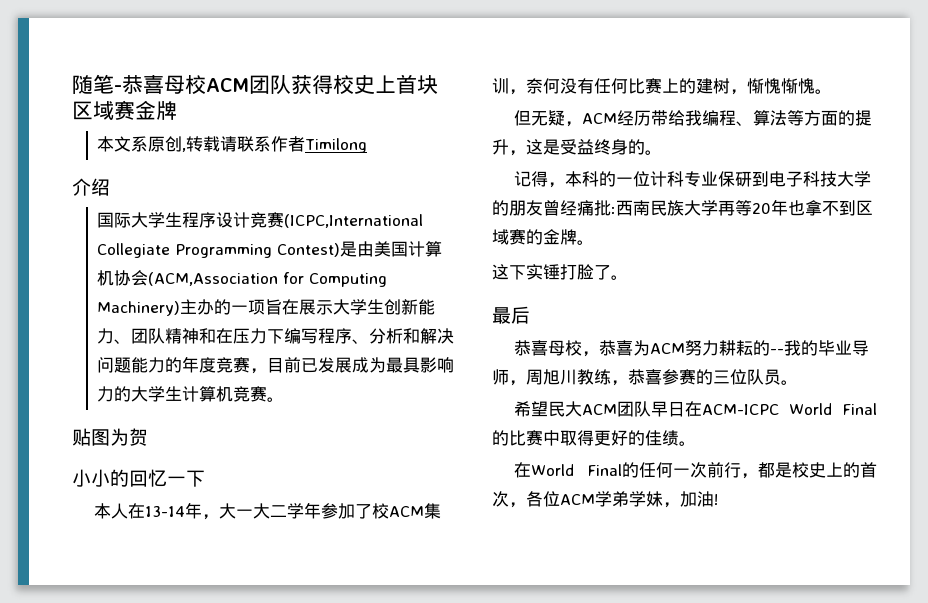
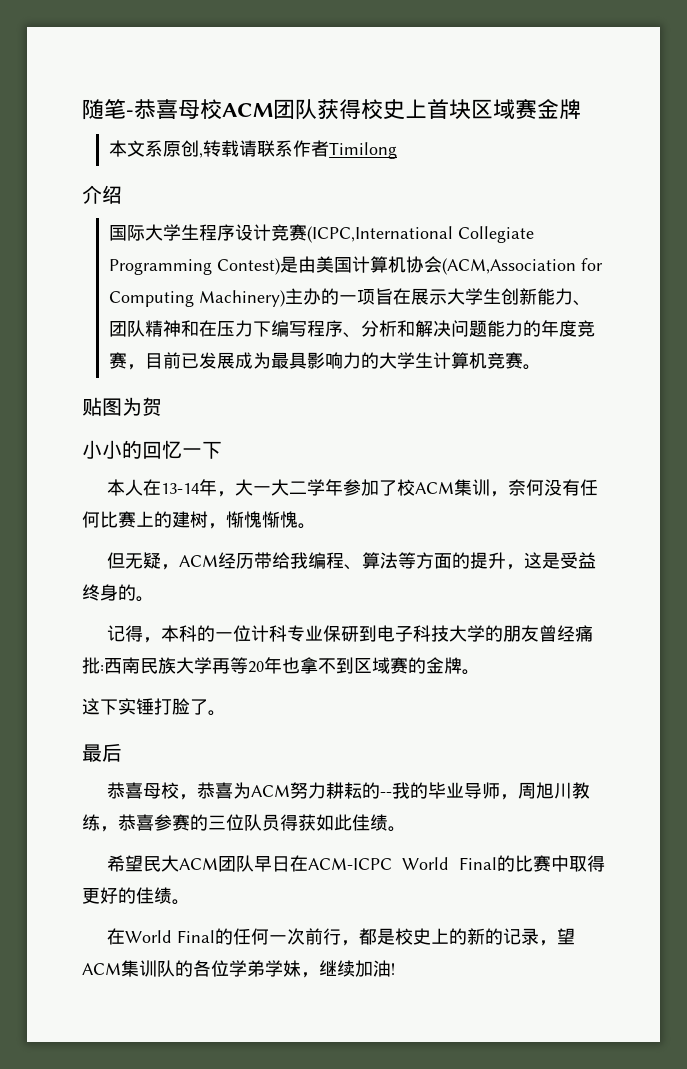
- 恭喜母校，恭喜为ACM努力耕耘的--我的毕业导师，周旭川教练，恭喜参赛的三位队员。
+ 恭喜母校，恭喜为ACM努力耕耘的--我的毕业导师，周旭川教练，恭喜参赛的三位队员得获如此佳绩。
- 在World Final的任何一次前行，都是校史上的首次，各位ACM学弟学妹，加油!
+ 在World Final的任何一次前行，都是校史上的新的记录，望ACM集训队的各位学弟学妹，继续加油!

